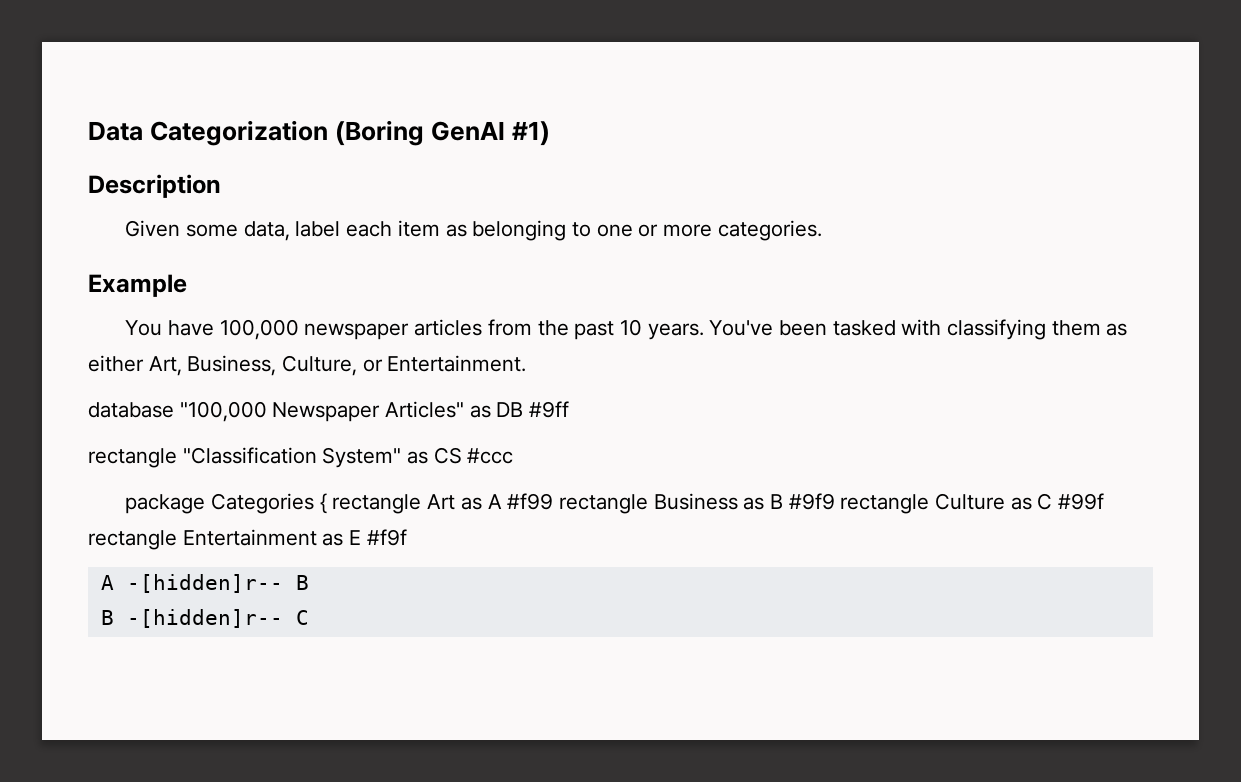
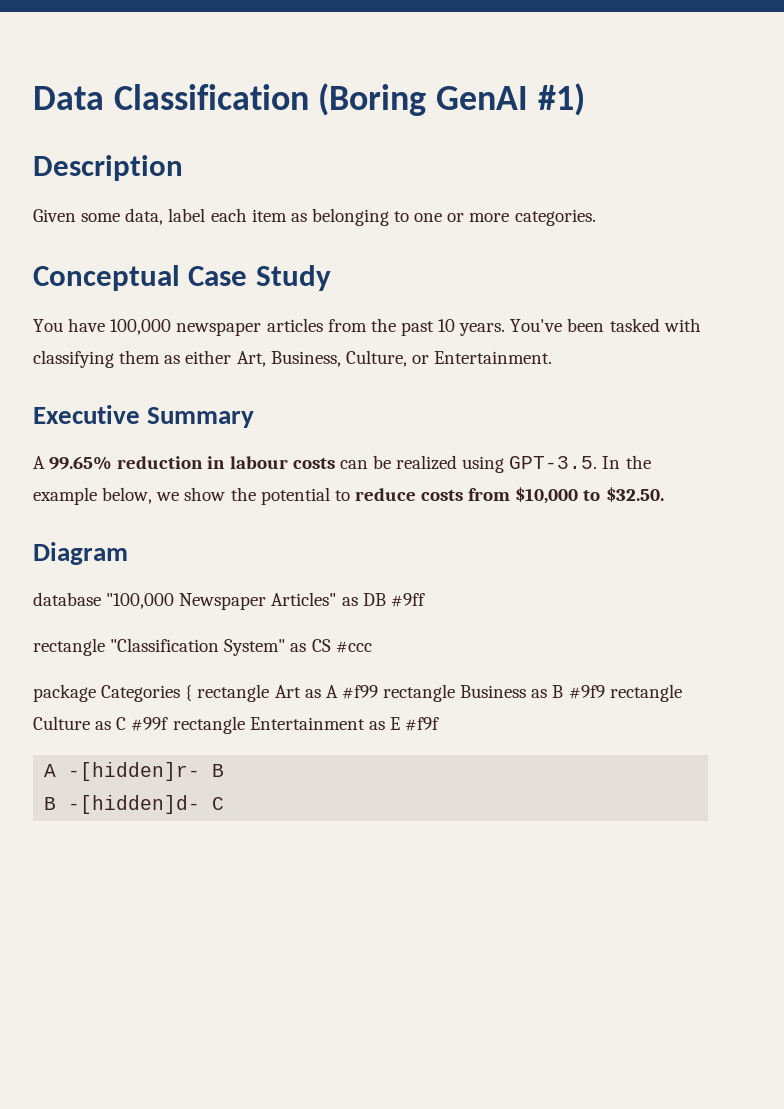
- Data Categorization (Boring GenAI #1)
+ Data Classification (Boring GenAI #1)
- Example
+ Conceptual Case Study
+ Executive Summary
+ A 99.65% reduction in labour costs can be realized using GPT-3.5. In the example below, we show the potential to reduce costs from $10,000 to $32.50.
+ Diagram
- A -[hidden]r-- B
+ A -[hidden]r- B
- B -[hidden]r-- C
+ B -[hidden]d- C

